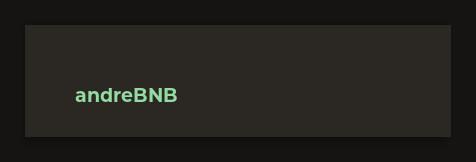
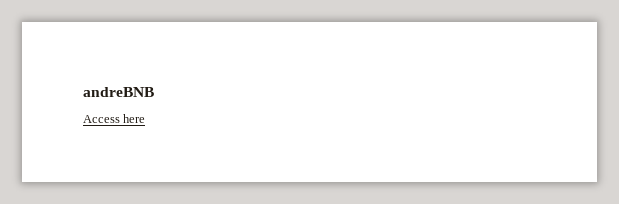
+ Access here

